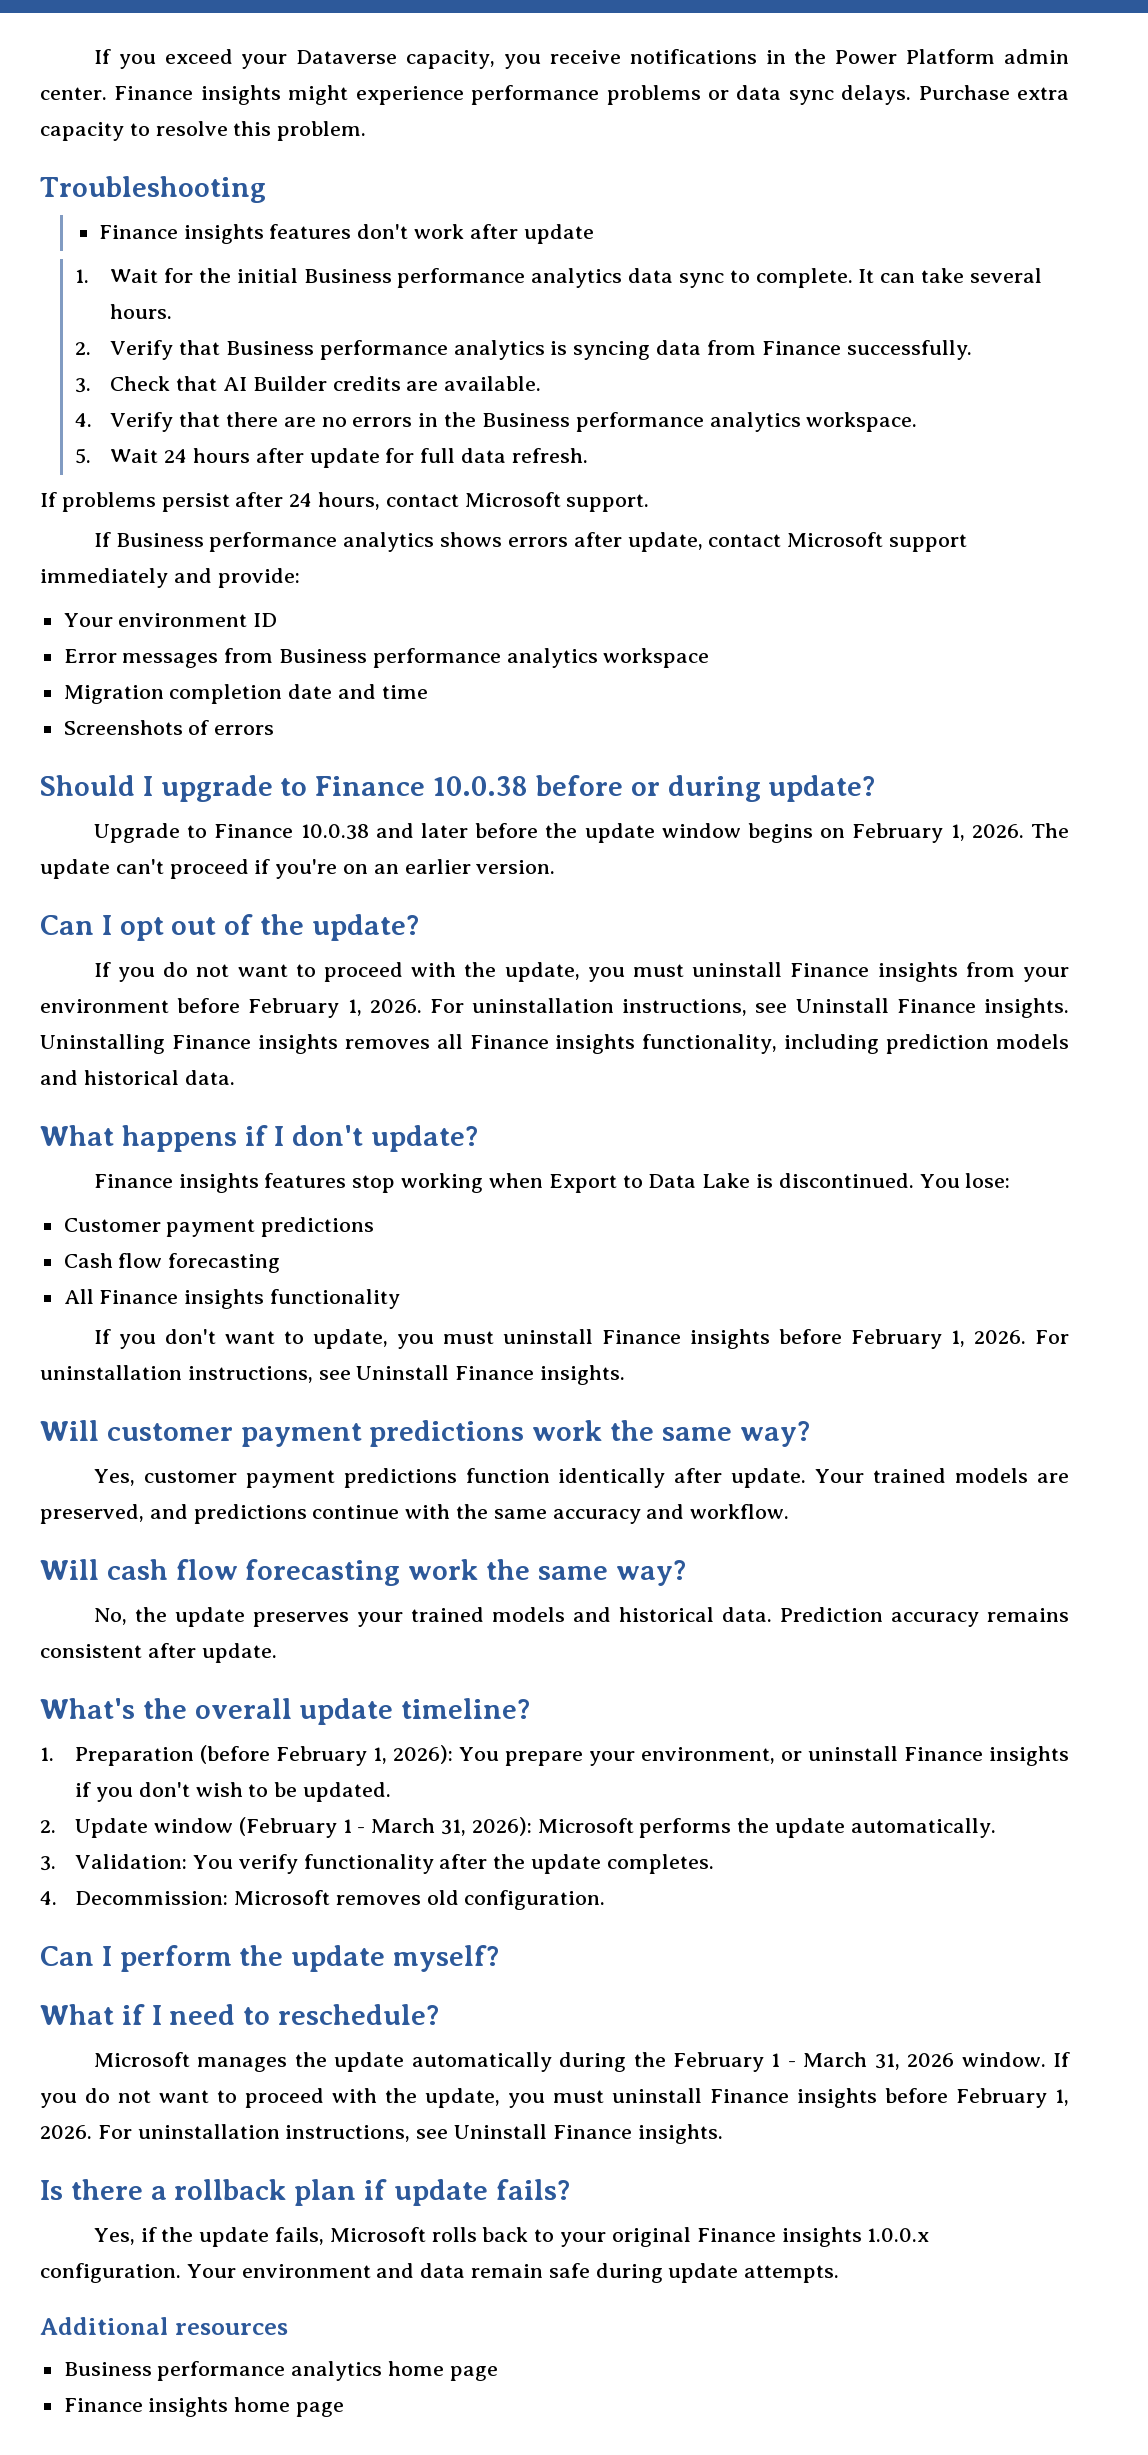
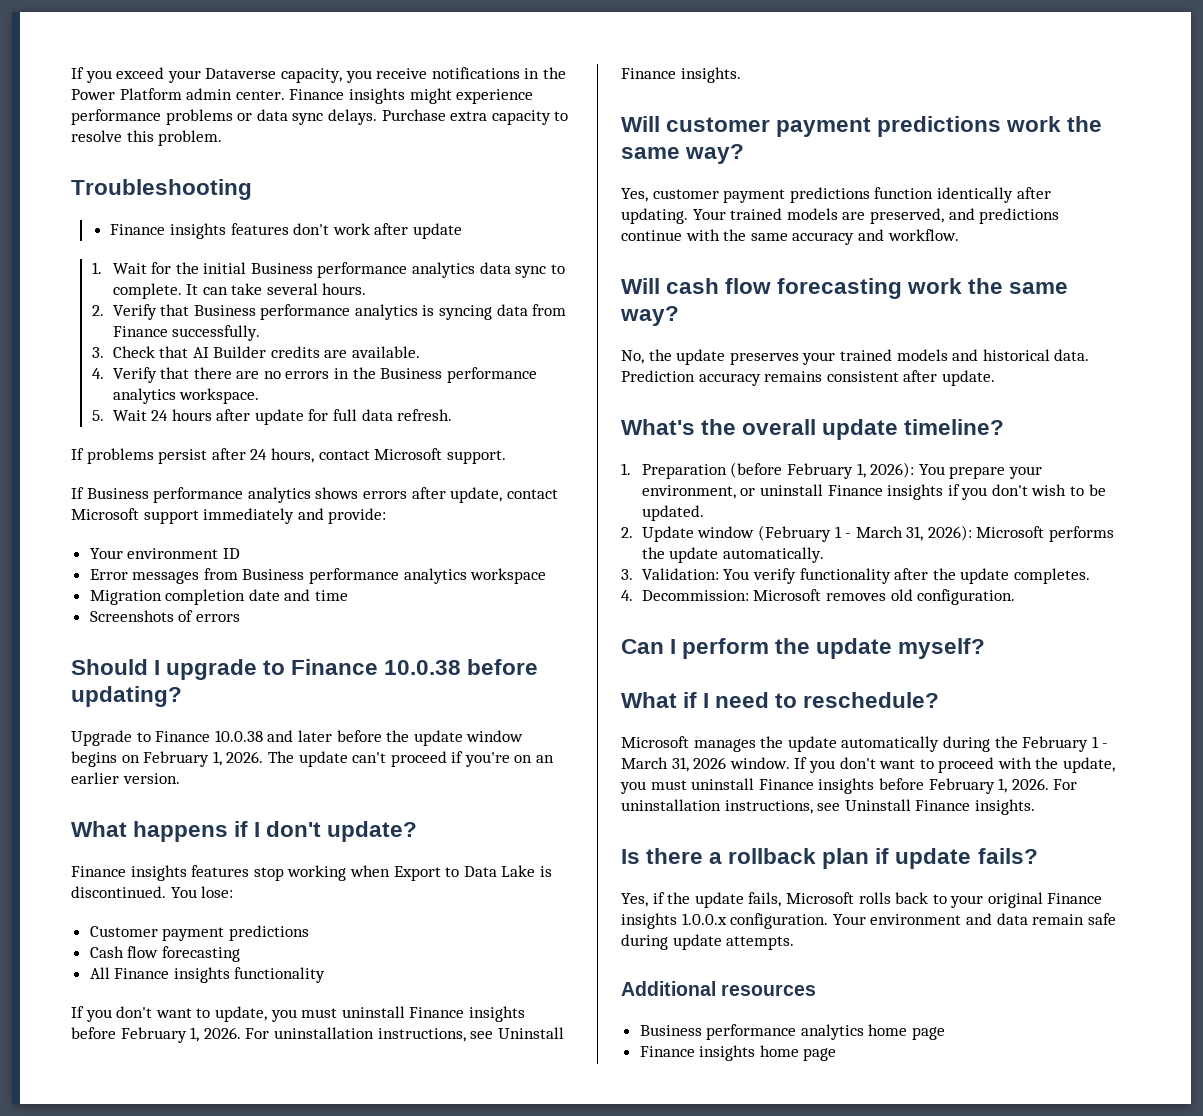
- Should I upgrade to Finance 10.0.38 before or during update?
+ Should I upgrade to Finance 10.0.38 before updating?
- Can I opt out of the update?
- If you do not want to proceed with the update, you must uninstall Finance insights from your environment before February 1, 2026. For uninstallation instructions, see Uninstall Finance insights. Uninstalling Finance insights removes all Finance insights functionality, including prediction models and historical data.
- Yes, customer payment predictions function identically after update.
+ Yes, customer payment predictions function identically after updating.
- If you do not want to proceed with the update, you must uninstall Finance insights before February 1, 2026.
+ If you don't want to proceed with the update, you must uninstall Finance insights before February 1, 2026.

